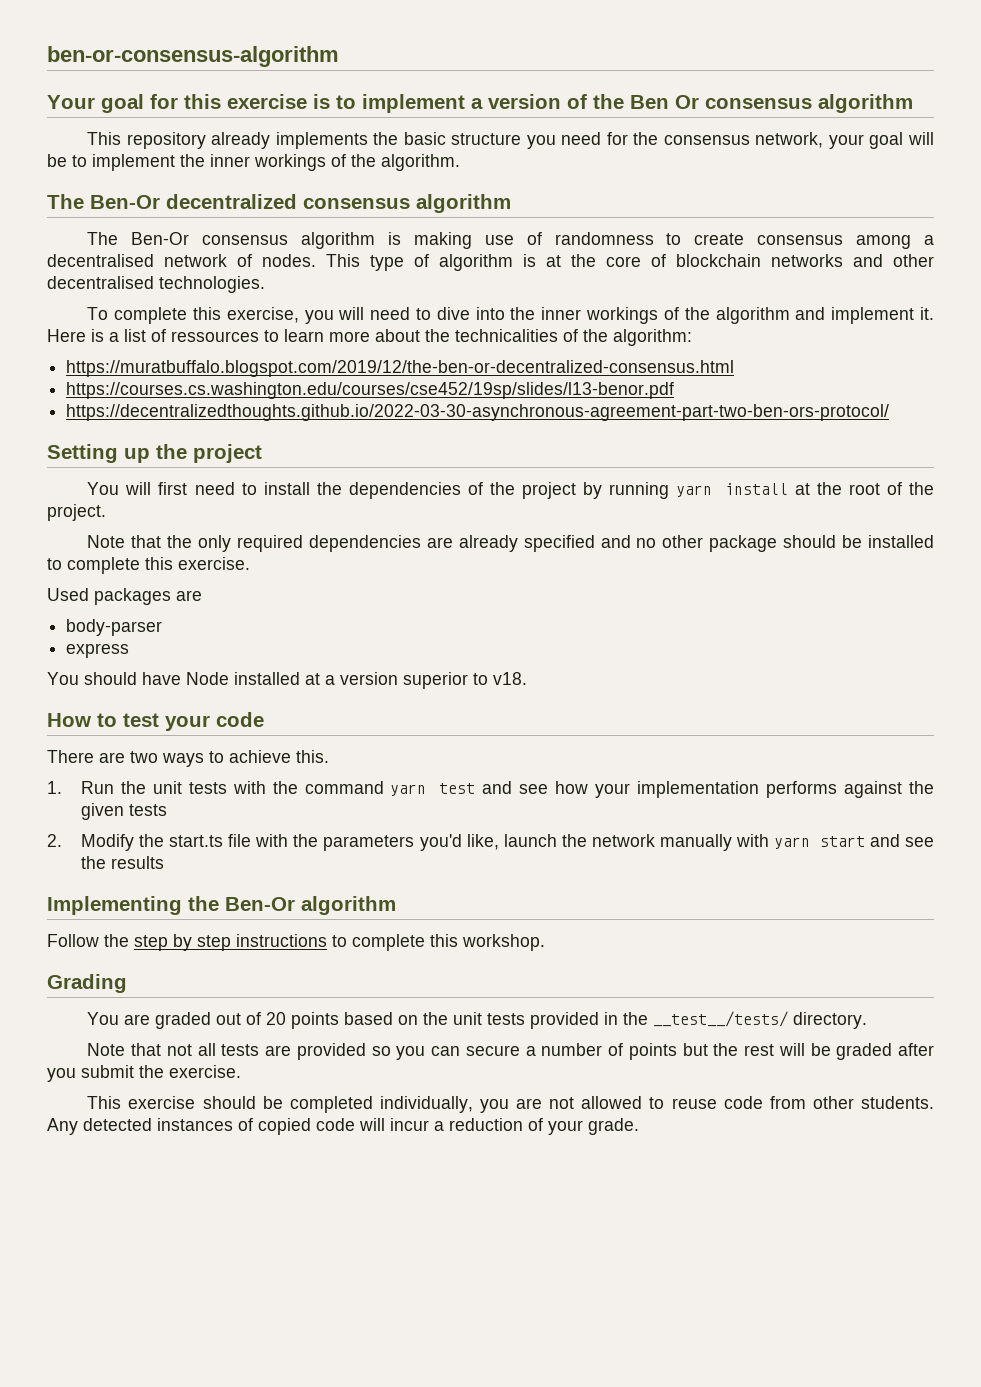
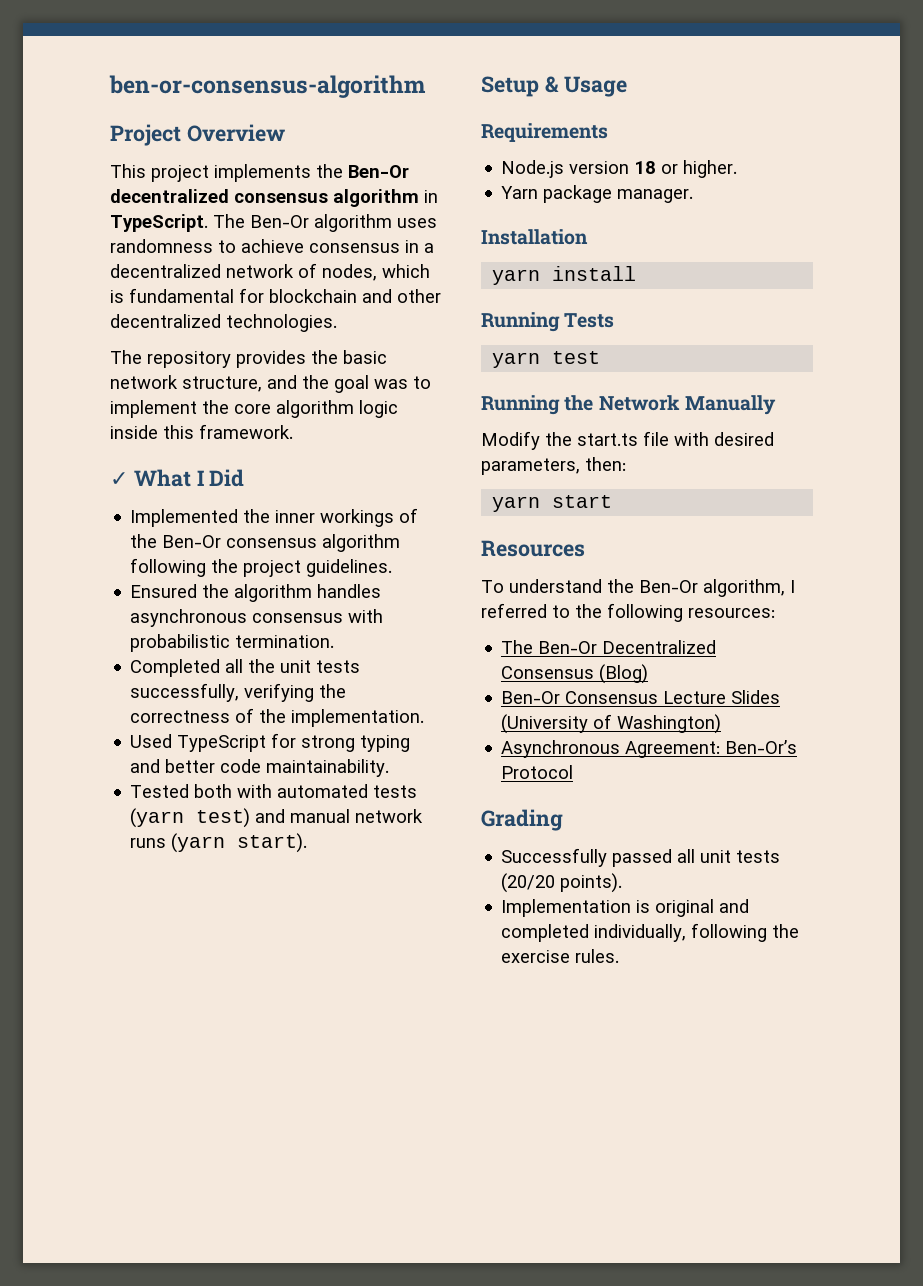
- Your goal for this exercise is to implement a version of the Ben Or consensus algorithm
- This repository already implements the basic structure you need for the consensus network, your goal will be to implement the inner workings of the algorithm.
- The Ben-Or decentralized consensus algorithm
- The Ben-Or consensus algorithm is making use of randomness to create consensus among a decentralised network of nodes. This type of algorithm is at the core of blockchain networks and other decentralised technologies.
- To complete this exercise, you will need to dive into the inner workings of the algorithm and implement it. Here is a list of ressources to learn more about the technicalities of the algorithm:
- https://muratbuffalo.blogspot.com/2019/12/the-ben-or-decentralized-consensus.html
- https://courses.cs.washington.edu/courses/cse452/19sp/slides/l13-benor.pdf
- https://decentralizedthoughts.github.io/2022-03-30-asynchronous-agreement-part-two-ben-ors-protocol/
- Setting up the project
- You will first need to install the dependencies of the project by running yarn install at the root of the project.
- Note that the only required dependencies are already specified and no other package should be installed to complete this exercise.
- Used packages are
- body-parser
- express
- You should have Node installed at a version superior to v18.
- How to test your code
- There are two ways to achieve this.
- 1. Run the unit tests with the command yarn test and see how your implementation performs against the given tests
- 2. Modify the start.ts file with the parameters you'd like, launch the network manually with yarn start and see the results
- Implementing the Ben-Or algorithm
- Follow the step by step instructions to complete this workshop.
+ Project Overview
+ This project implements the Ben-Or decentralized consensus algorithm in TypeScript. The Ben-Or algorithm uses randomness to achieve consensus in a decentralized network of nodes, which is fundamental for blockchain and other decentralized technologies.
+ The repository provides the basic network structure, and the goal was to implement the core algorithm logic inside this framework.
+ ✓ What I Did
+ Implemented the inner workings of the Ben-Or consensus algorithm following the project guidelines.
+ Ensured the algorithm handles asynchronous consensus with probabilistic termination.
+ Completed all the unit tests successfully, verifying the correctness of the implementation.
+ Used TypeScript for strong typing and better code maintainability.
+ Tested both with automated tests (yarn test) and manual network runs (yarn start).
+ Setup & Usage
+ Requirements
+ Node.js version 18 or higher.
+ Yarn package manager.
+ Installation
+ yarn install
+ Running Tests
+ yarn test
+ Running the Network Manually
+ Modify the start.ts file with desired parameters, then:
+ yarn start
+ Resources
+ To understand the Ben-Or algorithm, I referred to the following resources:
+ The Ben-Or Decentralized Consensus (Blog)
+ Ben-Or Consensus Lecture Slides (University of Washington)
+ Asynchronous Agreement: Ben-Or’s Protocol
  Grading
- You are graded out of 20 points based on the unit tests provided in the __test__/tests/ directory.
- Note that not all tests are provided so you can secure a number of points but the rest will be graded after you submit the exercise.
- This exercise should be completed individually, you are not allowed to reuse code from other students. Any detected instances of copied code will incur a reduction of your grade.
+ Successfully passed all unit tests (20/20 points).
+ Implementation is original and completed individually, following the exercise rules.

